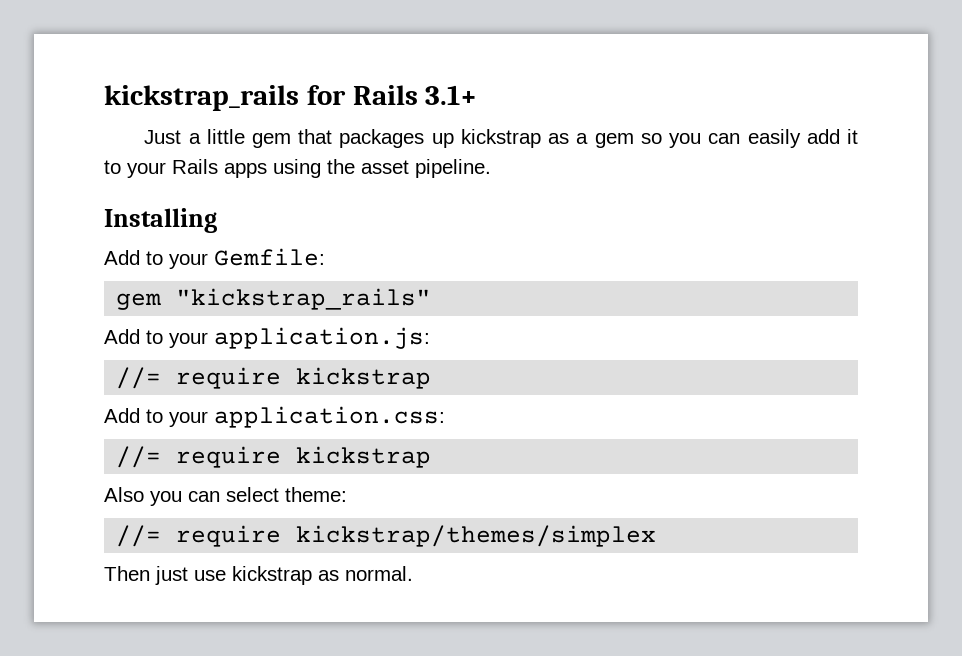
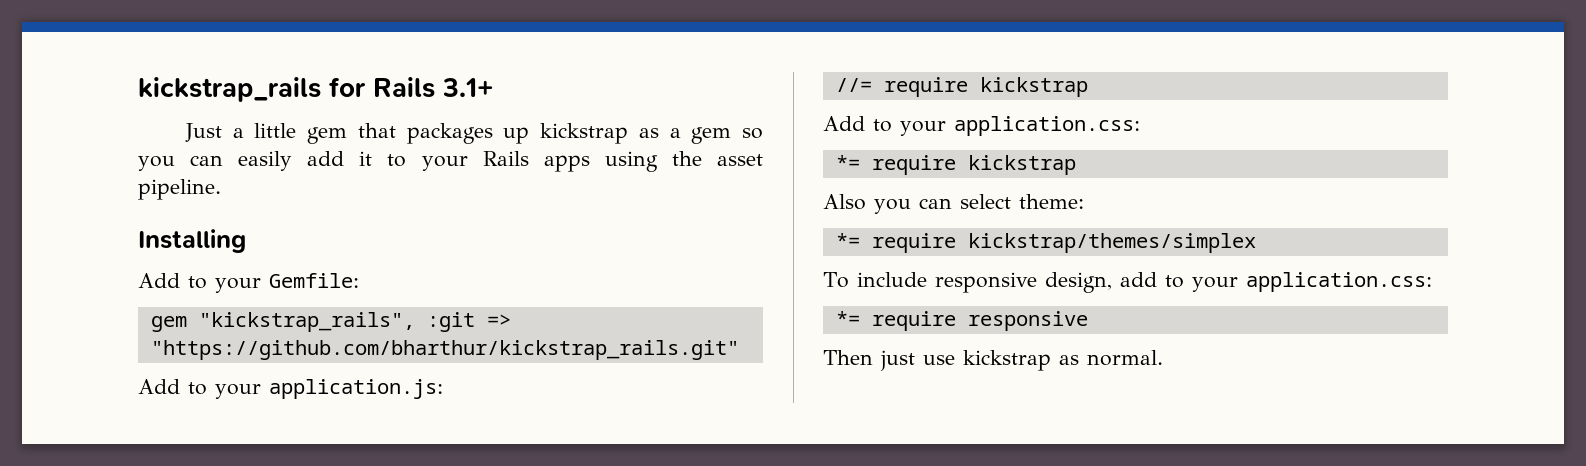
- gem "kickstrap_rails"
+ gem "kickstrap_rails", :git => "https://github.com/bharthur/kickstrap_rails.git"
  Add to your application.css:
- //= require kickstrap
+ *= require kickstrap
- //= require kickstrap/themes/simplex
+ *= require kickstrap/themes/simplex
+ To include responsive design, add to your application.css:
+ *= require responsive

